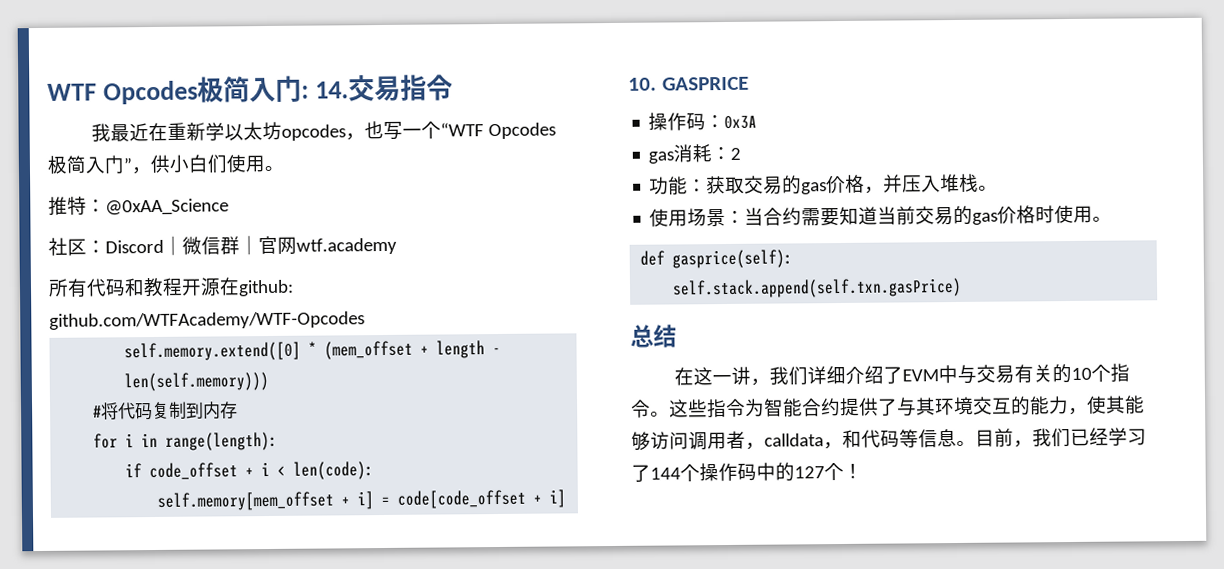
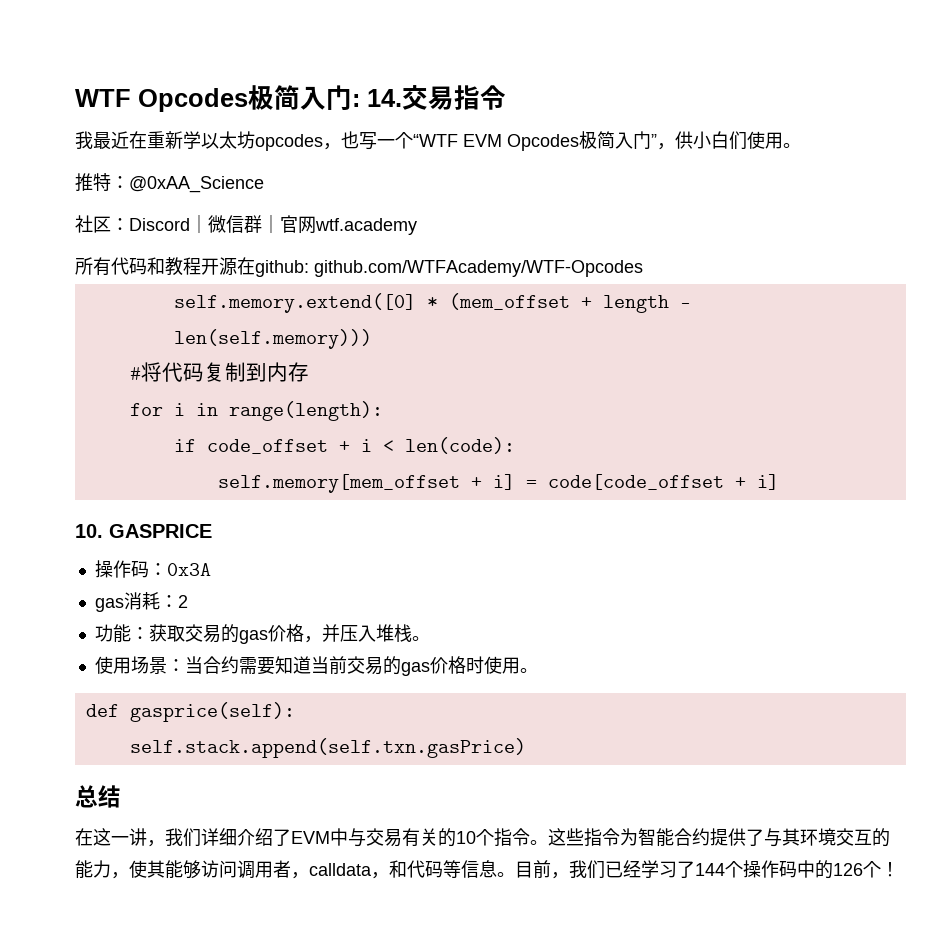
- 我最近在重新学以太坊opcodes，也写一个“WTF Opcodes极简入门”，供小白们使用。
+ 我最近在重新学以太坊opcodes，也写一个“WTF EVM Opcodes极简入门”，供小白们使用。
- 目前，我们已经学习了144个操作码中的127个！
+ 目前，我们已经学习了144个操作码中的126个！

